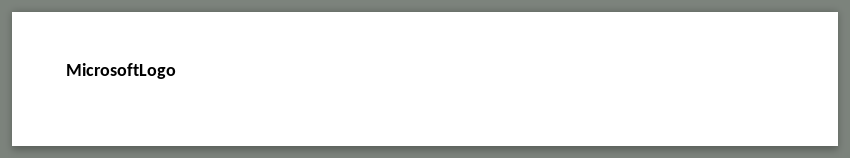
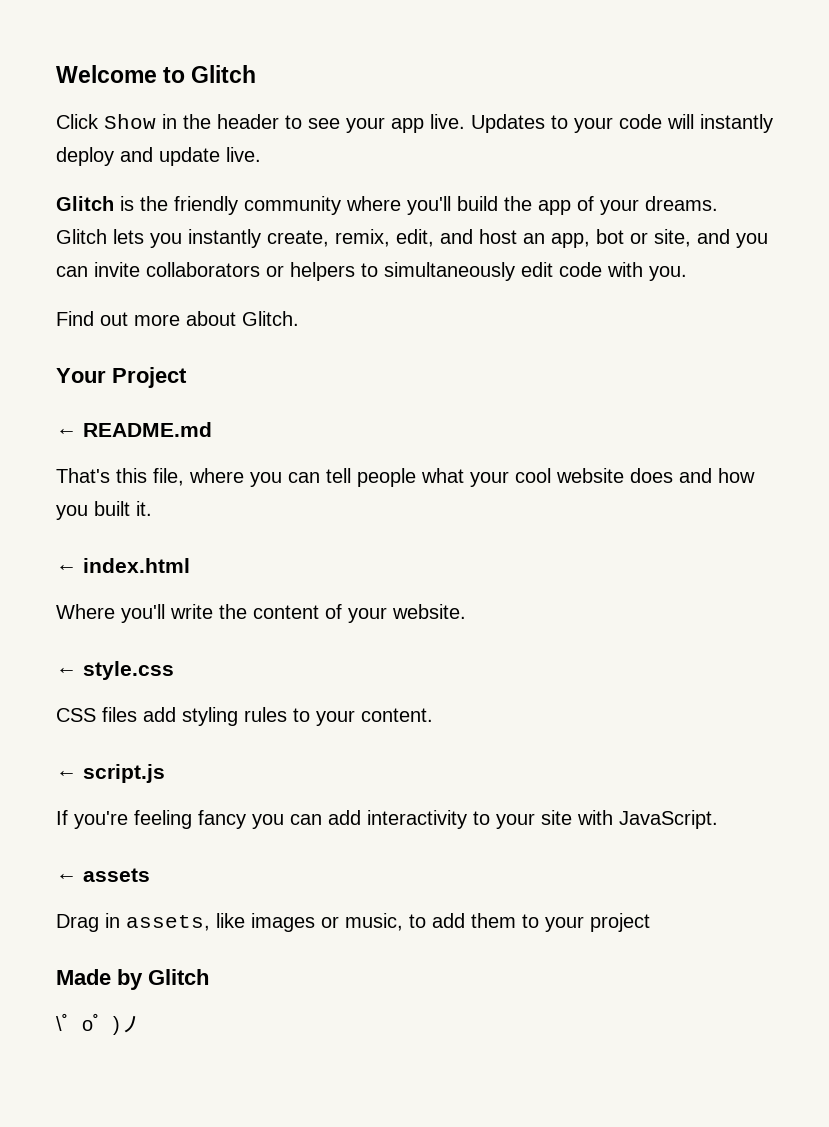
- MicrosoftLogo
+ Welcome to Glitch
+ Click Show in the header to see your app live. Updates to your code will instantly deploy and update live.
+ Glitch is the friendly community where you'll build the app of your dreams. Glitch lets you instantly create, remix, edit, and host an app, bot or site, and you can invite collaborators or helpers to simultaneously edit code with you.
+ Find out more about Glitch.
+ Your Project
+ ← README.md
+ That's this file, where you can tell people what your cool website does and how you built it.
+ ← index.html
+ Where you'll write the content of your website.
+ ← style.css
+ CSS files add styling rules to your content.
+ ← script.js
+ If you're feeling fancy you can add interactivity to your site with JavaScript.
+ ← assets
+ Drag in assets, like images or music, to add them to your project
+ Made by Glitch
+ \゜o゜)ノ

